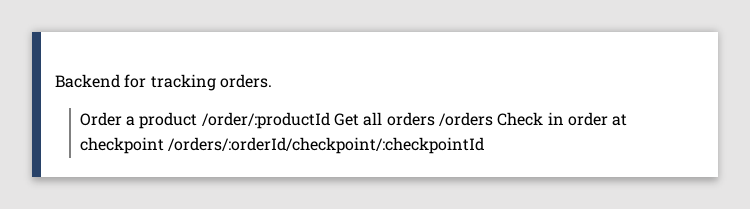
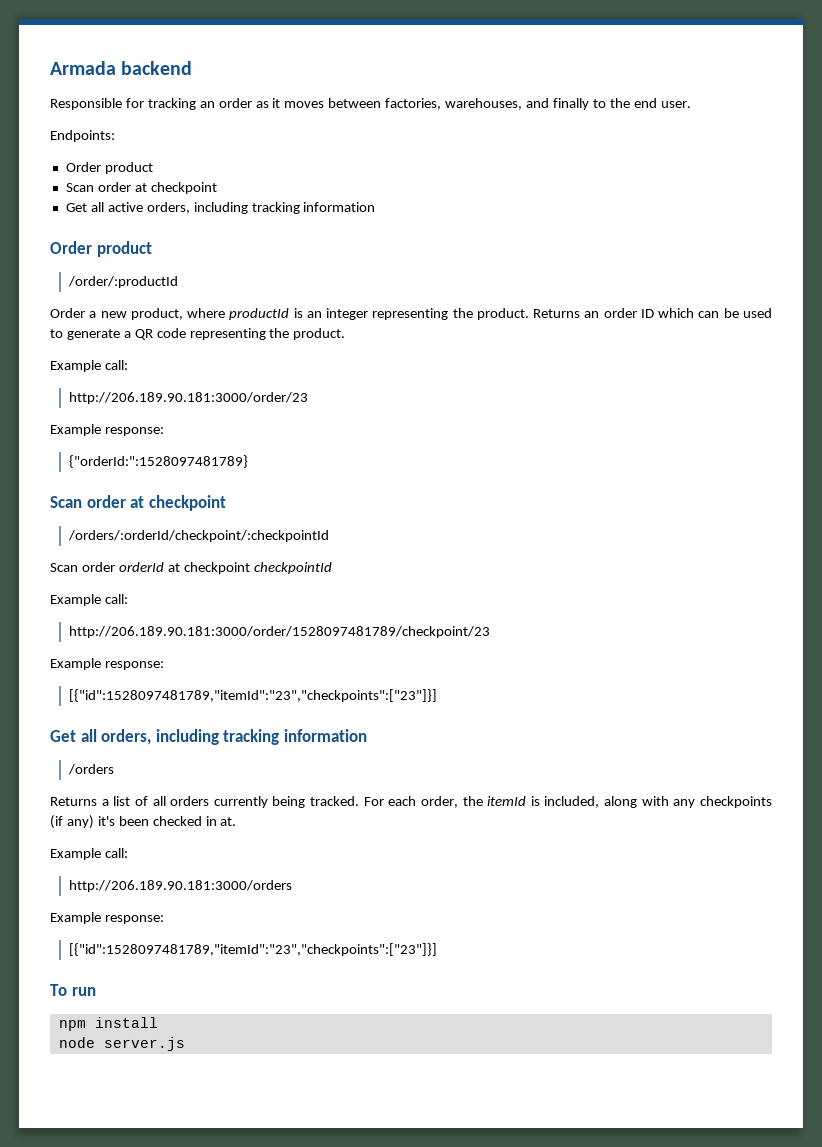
- Backend for tracking orders.
- Order a product /order/:productId Get all orders /orders Check in order at checkpoint /orders/:orderId/checkpoint/:checkpointId
+ Armada backend
+ Responsible for tracking an order as it moves between factories, warehouses, and finally to the end user.
+ Endpoints:
+ Order product
+ Scan order at checkpoint
+ Get all active orders, including tracking information
+ Order product
+ /order/:productId
+ Order a new product, where productId is an integer representing the product. Returns an order ID which can be used to generate a QR code representing the product.
+ Example call:
+ http://206.189.90.181:3000/order/23
+ Example response:
+ {"orderId:":1528097481789}
+ Scan order at checkpoint
+ /orders/:orderId/checkpoint/:checkpointId
+ Scan order orderId at checkpoint checkpointId
+ Example call:
+ http://206.189.90.181:3000/order/1528097481789/checkpoint/23
+ Example response:
+ [{"id":1528097481789,"itemId":"23","checkpoints":["23"]}]
+ Get all orders, including tracking information
+ /orders
+ Returns a list of all orders currently being tracked. For each order, the itemId is included, along with any checkpoints (if any) it's been checked in at.
+ Example call:
+ http://206.189.90.181:3000/orders
+ Example response:
+ [{"id":1528097481789,"itemId":"23","checkpoints":["23"]}]
+ To run
+ npm install
+ node server.js

